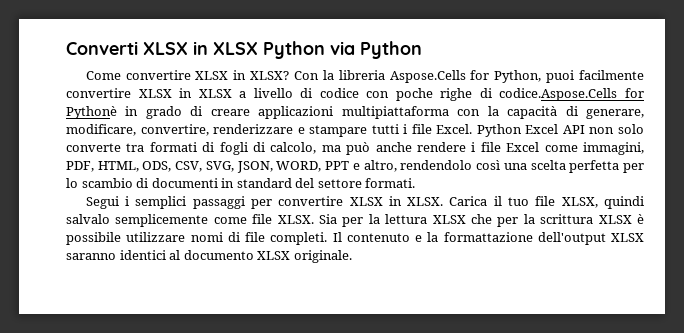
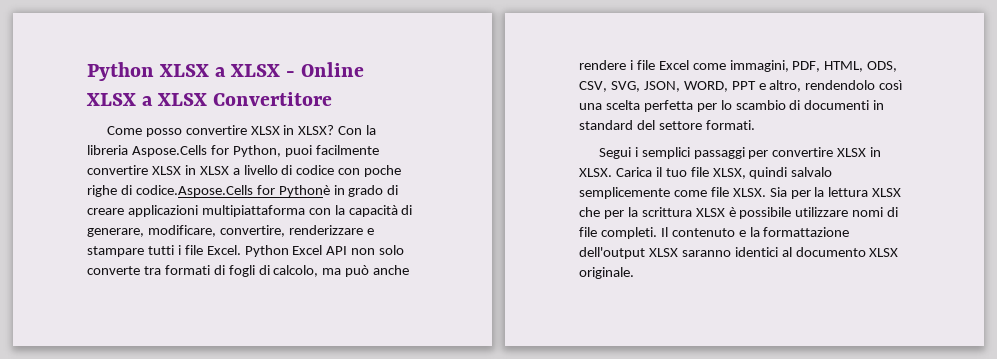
- Converti XLSX in XLSX Python via Python
+ Python XLSX a XLSX - Online XLSX a XLSX Convertitore
- Come convertire XLSX in XLSX?
+ Come posso convertire XLSX in XLSX?

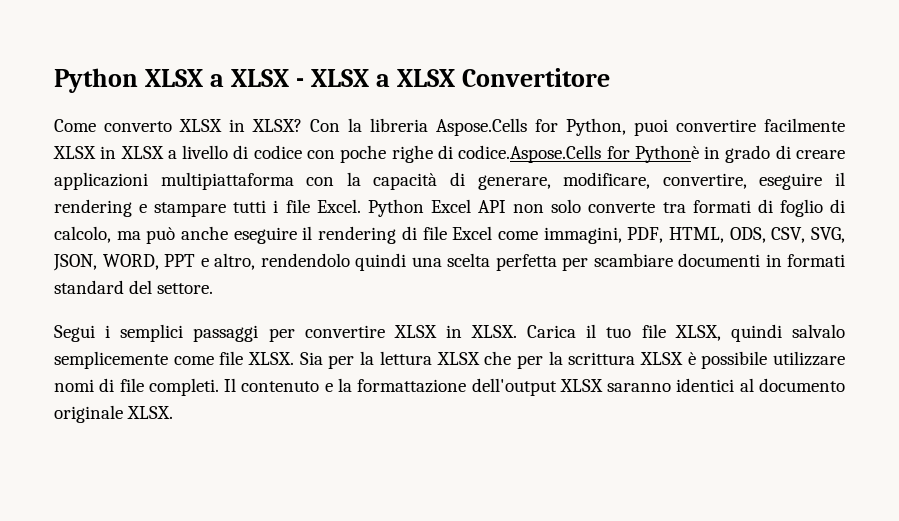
- Python XLSX a XLSX - Online XLSX a XLSX Convertitore
+ Python XLSX a XLSX - XLSX a XLSX Convertitore
- Come posso convertire XLSX in XLSX?
+ Come converto XLSX in XLSX?
- Con la libreria Aspose.Cells for Python, puoi facilmente convertire XLSX in XLSX a livello di codice con poche righe di codice.Aspose.Cells for Pythonè in grado di creare applicazioni multipiattaforma con la capacità di generare, modificare, convertire, renderizzare e stampare tutti i file Excel.
+ Con la libreria Aspose.Cells for Python, puoi convertire facilmente XLSX in XLSX a livello di codice con poche righe di codice.Aspose.Cells for Pythonè in grado di creare applicazioni multipiattaforma con la capacità di generare, modificare, convertire, eseguire il rendering e stampare tutti i file Excel.
- Python Excel API non solo converte tra formati di fogli di calcolo, ma può anche rendere i file Excel come immagini, PDF, HTML, ODS, CSV, SVG, JSON, WORD, PPT e altro, rendendolo così una scelta perfetta per lo scambio di documenti in standard del settore formati.
+ Python Excel API non solo converte tra formati di foglio di calcolo, ma può anche eseguire il rendering di file Excel come immagini, PDF, HTML, ODS, CSV, SVG, JSON, WORD, PPT e altro, rendendolo quindi una scelta perfetta per scambiare documenti in formati standard del settore.
- Il contenuto e la formattazione dell'output XLSX saranno identici al documento XLSX originale.
+ Il contenuto e la formattazione dell'output XLSX saranno identici al documento originale XLSX.

